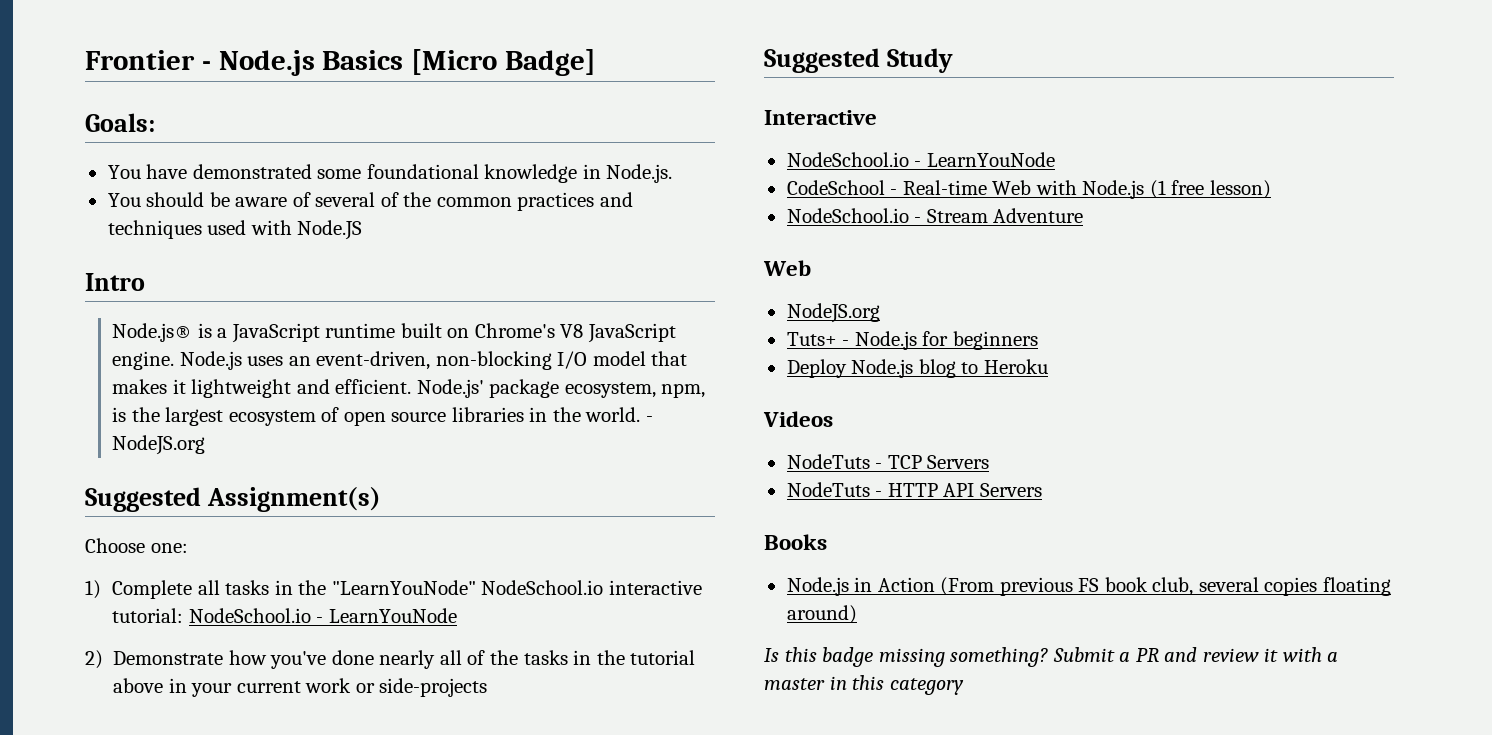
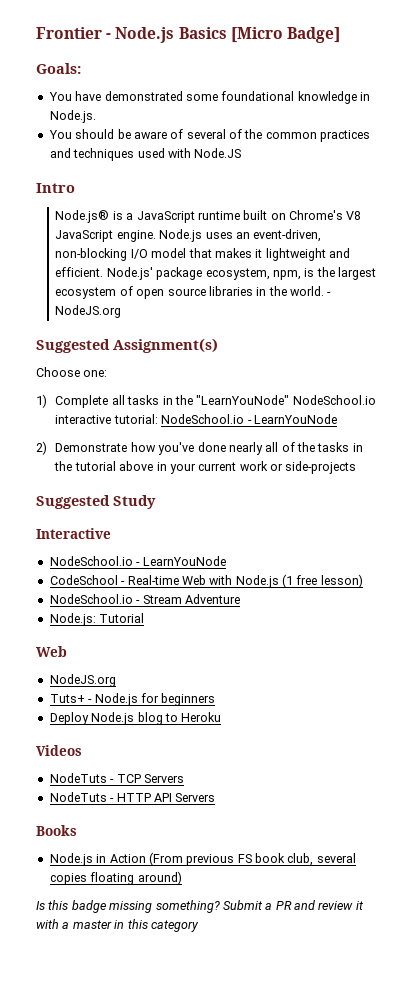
+ Node.js: Tutorial

